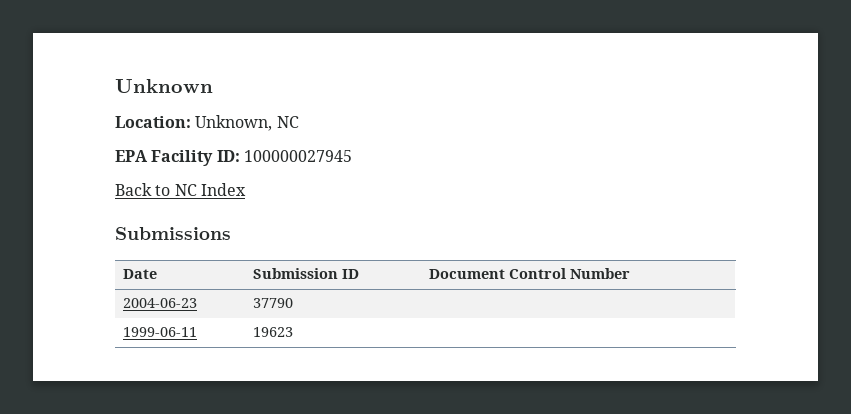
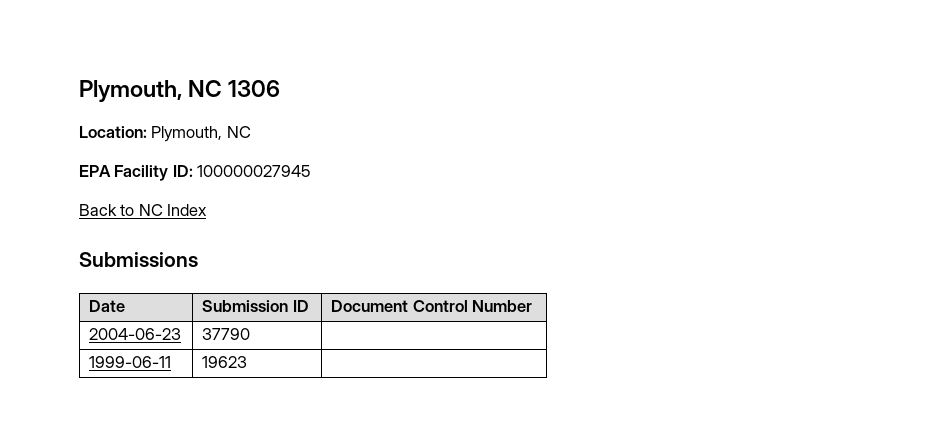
- Unknown
+ Plymouth, NC 1306
- Location: Unknown, NC
+ Location: Plymouth, NC

